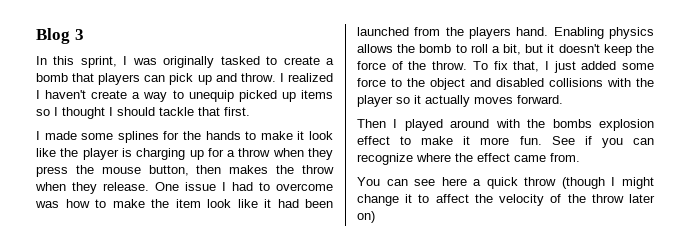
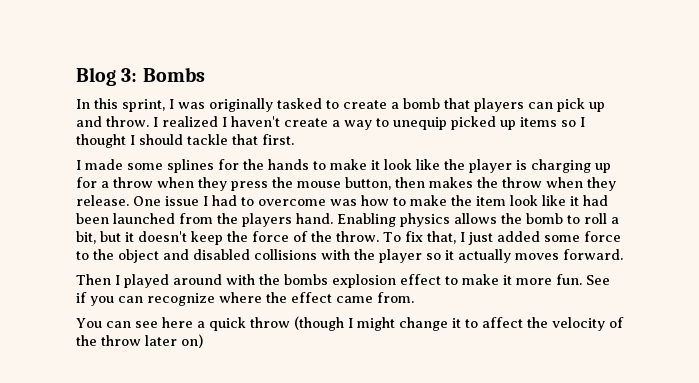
- Blog 3
+ Blog 3: Bombs

